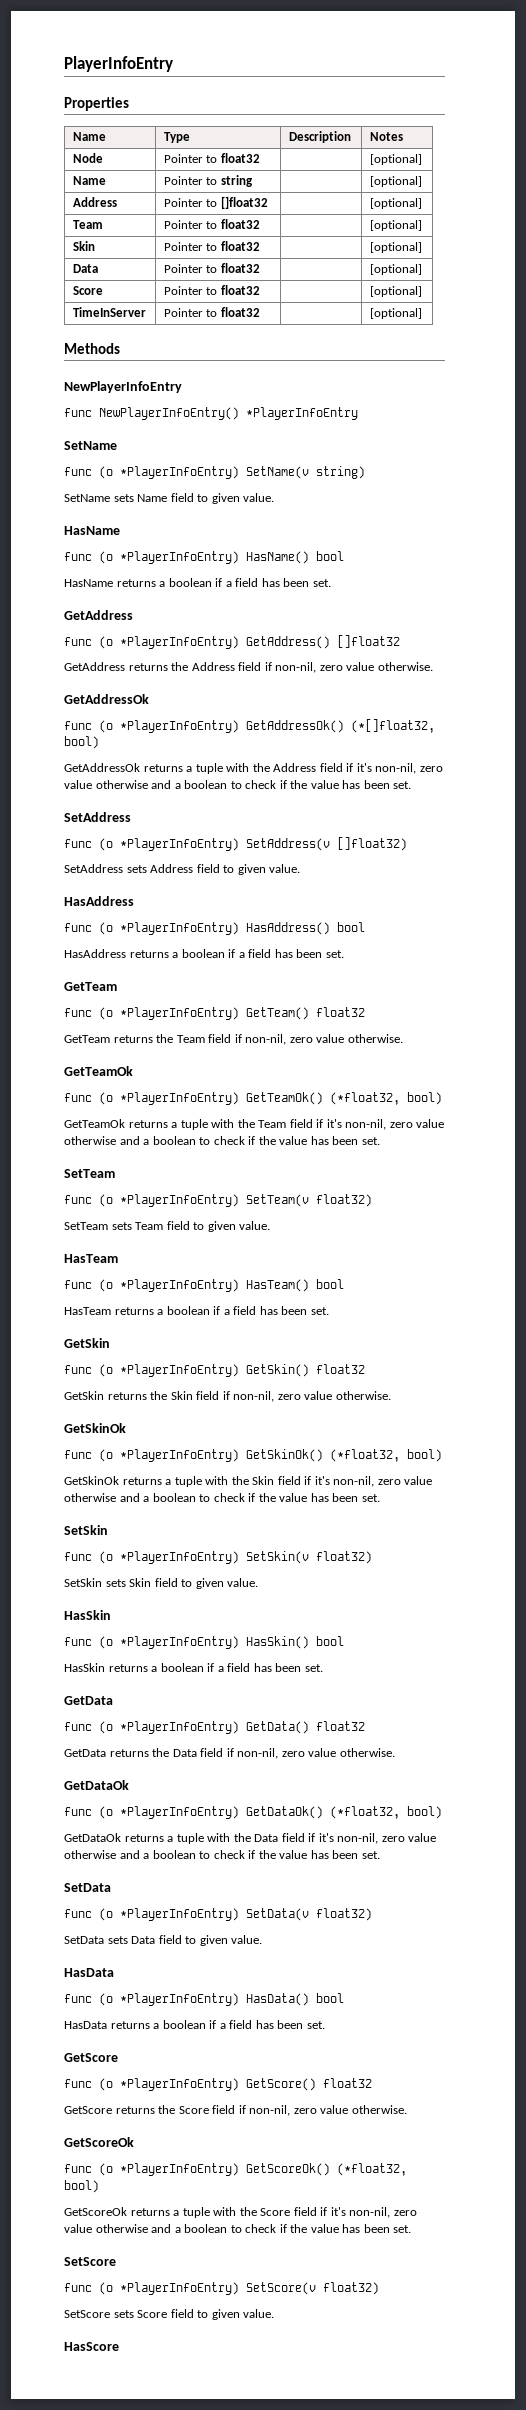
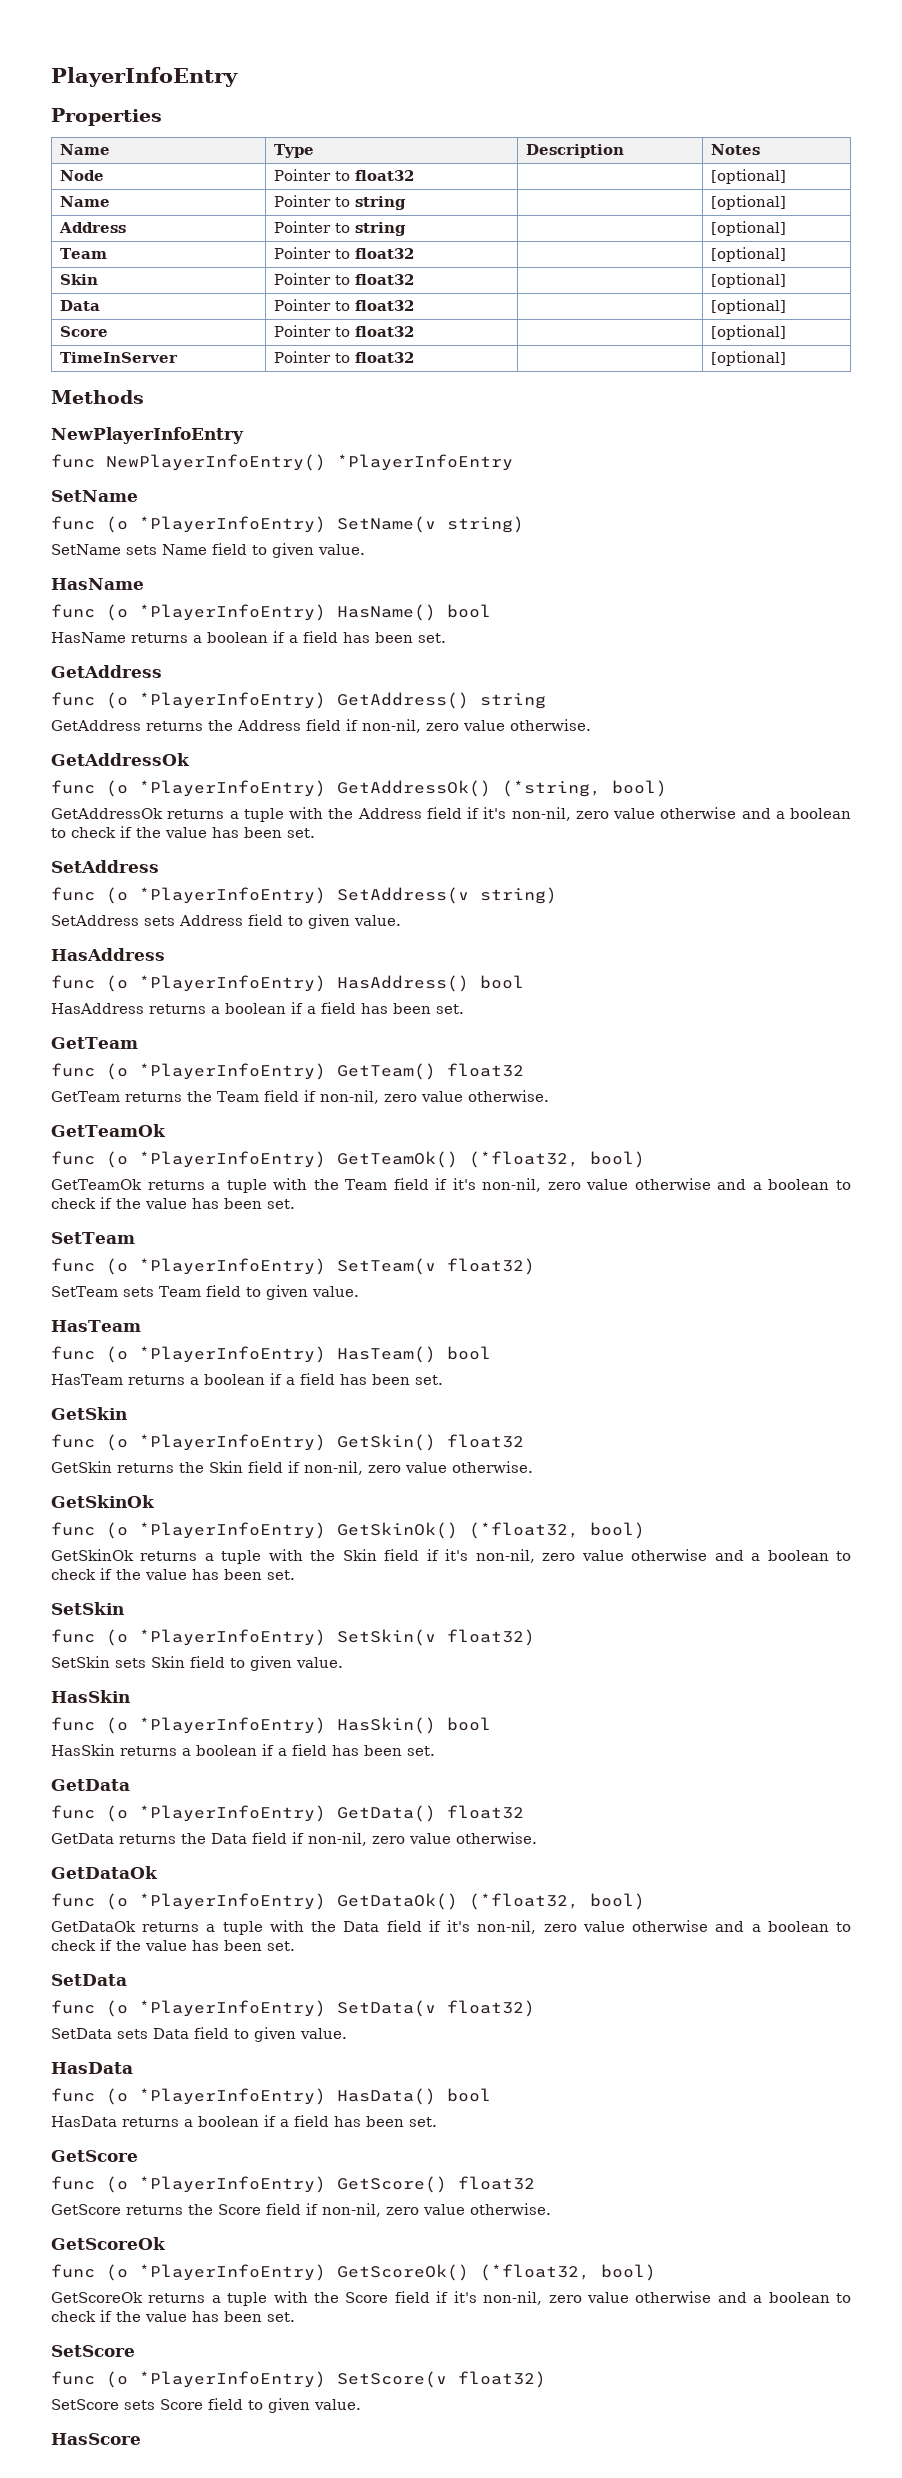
- Address | Pointer to []float32 | | [optional]
+ Address | Pointer to string | | [optional]
- func (o *PlayerInfoEntry) GetAddress() []float32
+ func (o *PlayerInfoEntry) GetAddress() string
- func (o *PlayerInfoEntry) GetAddressOk() (*[]float32, bool)
+ func (o *PlayerInfoEntry) GetAddressOk() (*string, bool)
- func (o *PlayerInfoEntry) SetAddress(v []float32)
+ func (o *PlayerInfoEntry) SetAddress(v string)

